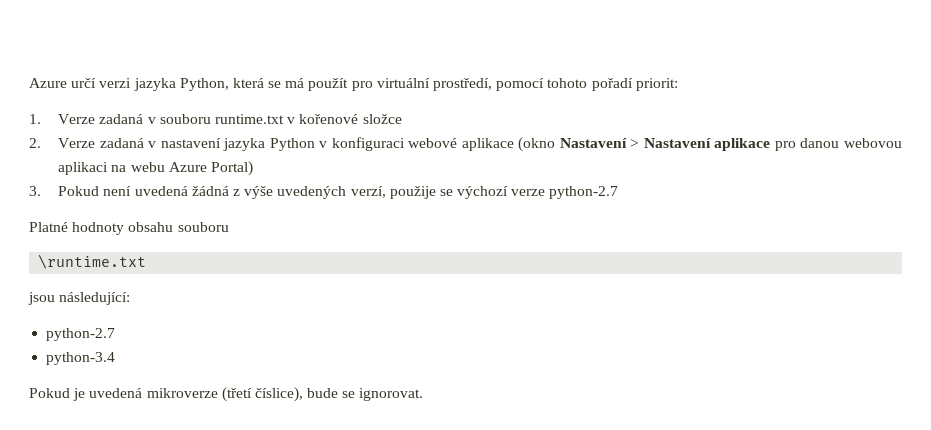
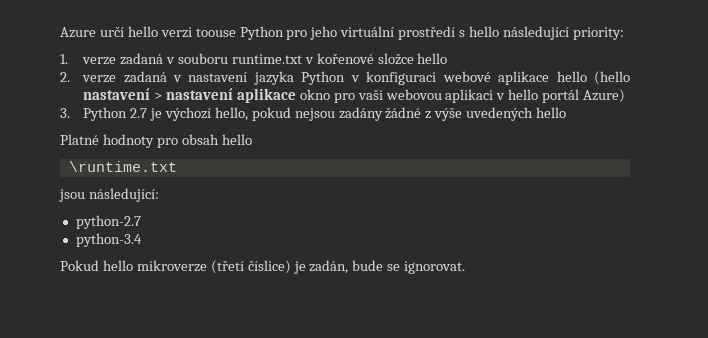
- Azure určí verzi jazyka Python, která se má použít pro virtuální prostředí, pomocí tohoto pořadí priorit:
+ Azure určí hello verzi toouse Python pro jeho virtuální prostředí s hello následující priority:
- 1. Verze zadaná v souboru runtime.txt v kořenové složce
+ 1. verze zadaná v souboru runtime.txt v kořenové složce hello
- 2. Verze zadaná v nastavení jazyka Python v konfiguraci webové aplikace (okno Nastavení > Nastavení aplikace pro danou webovou aplikaci na webu Azure Portal)
- 3. Pokud není uvedená žádná z výše uvedených verzí, použije se výchozí verze python-2.7
+ 2. verze zadaná v nastavení jazyka Python v konfiguraci webové aplikace hello (hello nastavení > nastavení aplikace okno pro vaši webovou aplikaci v hello portál Azure)
+ 3. Python 2.7 je výchozí hello, pokud nejsou zadány žádné z výše uvedených hello
- Platné hodnoty obsahu souboru
+ Platné hodnoty pro obsah hello
- Pokud je uvedená mikroverze (třetí číslice), bude se ignorovat.
+ Pokud hello mikroverze (třetí číslice) je zadán, bude se ignorovat.

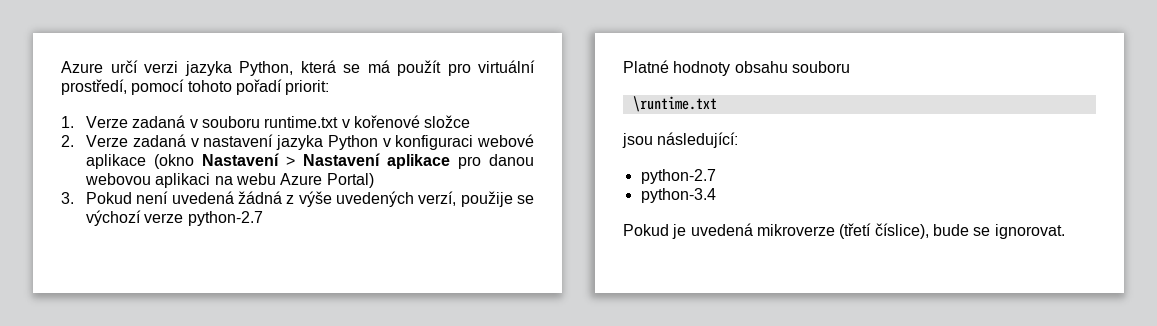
- Azure určí hello verzi toouse Python pro jeho virtuální prostředí s hello následující priority:
+ Azure určí verzi jazyka Python, která se má použít pro virtuální prostředí, pomocí tohoto pořadí priorit:
- 1. verze zadaná v souboru runtime.txt v kořenové složce hello
+ 1. Verze zadaná v souboru runtime.txt v kořenové složce
- 2. verze zadaná v nastavení jazyka Python v konfiguraci webové aplikace hello (hello nastavení > nastavení aplikace okno pro vaši webovou aplikaci v hello portál Azure)
- 3. Python 2.7 je výchozí hello, pokud nejsou zadány žádné z výše uvedených hello
+ 2. Verze zadaná v nastavení jazyka Python v konfiguraci webové aplikace (okno Nastavení > Nastavení aplikace pro danou webovou aplikaci na webu Azure Portal)
+ 3. Pokud není uvedená žádná z výše uvedených verzí, použije se výchozí verze python-2.7
- Platné hodnoty pro obsah hello
+ Platné hodnoty obsahu souboru
- Pokud hello mikroverze (třetí číslice) je zadán, bude se ignorovat.
+ Pokud je uvedená mikroverze (třetí číslice), bude se ignorovat.

